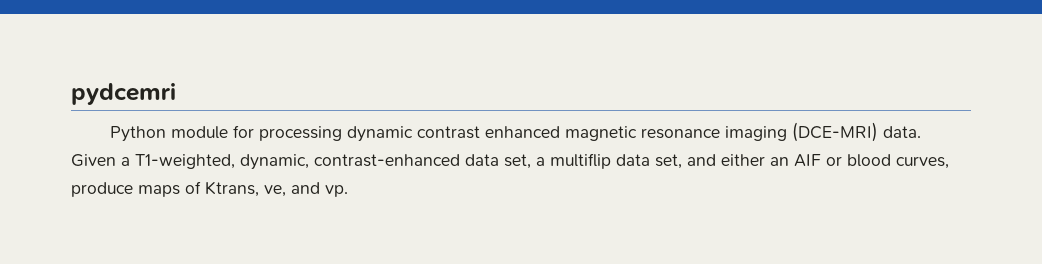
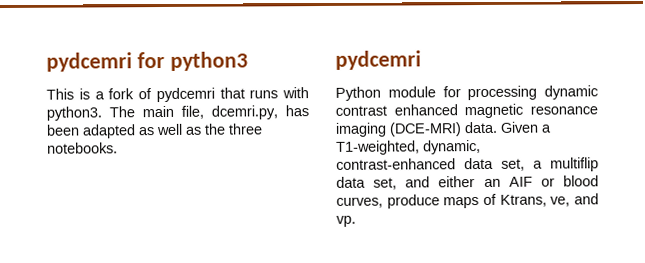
+ pydcemri for python3
+ This is a fork of pydcemri that runs with python3. The main file, dcemri.py, has been adapted as well as the three notebooks.

